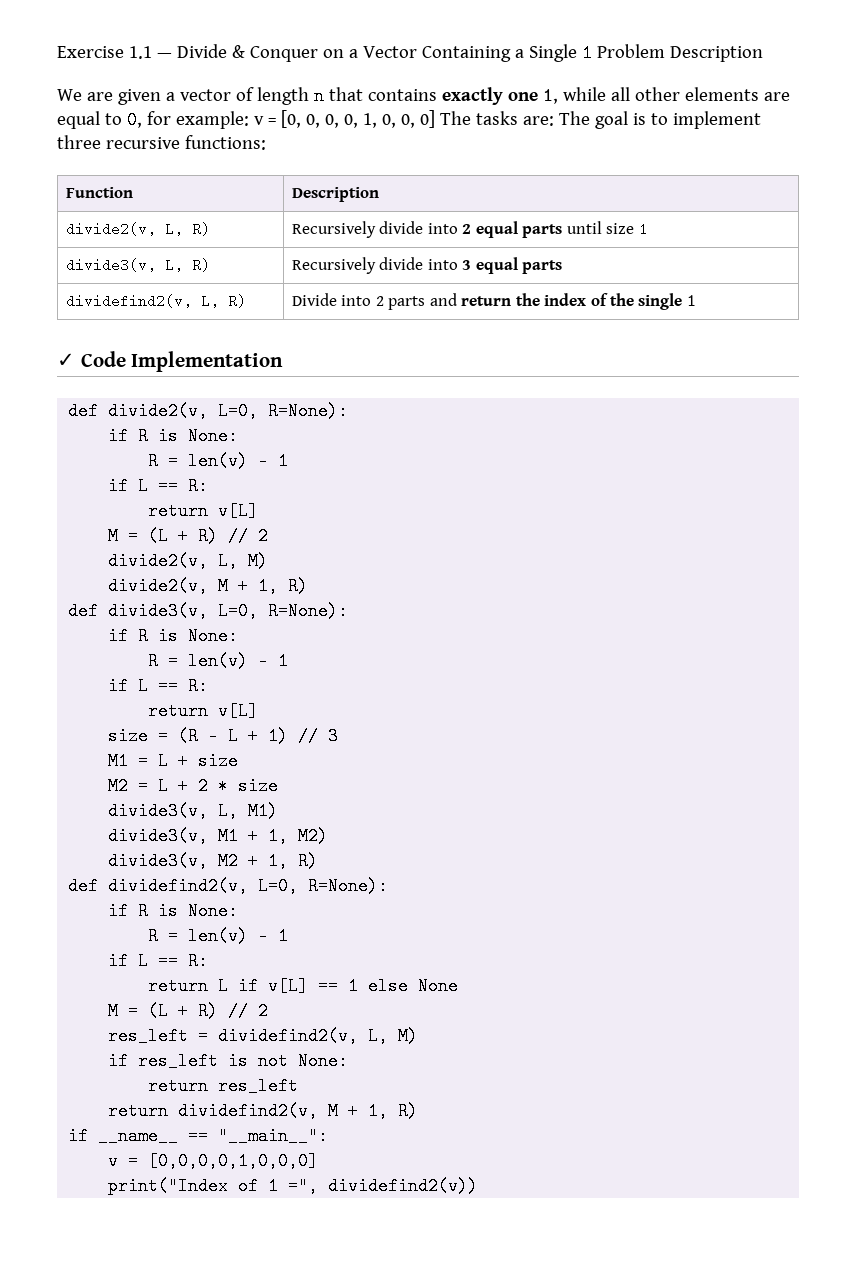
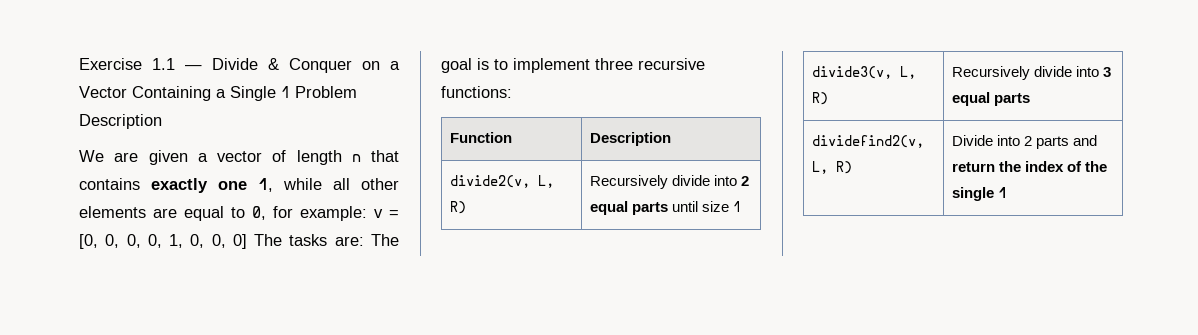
- ✓ Code Implementation
- def divide2(v, L=0, R=None):
- if R is None:
- R = len(v) - 1
- if L == R:
- return v[L]
- M = (L + R) // 2
- divide2(v, L, M)
- divide2(v, M + 1, R)
- def divide3(v, L=0, R=None):
- if R is None:
- R = len(v) - 1
- if L == R:
- return v[L]
- size = (R - L + 1) // 3
- M1 = L + size
- M2 = L + 2 * size
- divide3(v, L, M1)
- divide3(v, M1 + 1, M2)
- divide3(v, M2 + 1, R)
- def dividefind2(v, L=0, R=None):
- if R is None:
- R = len(v) - 1
- if L == R:
- return L if v[L] == 1 else None
- M = (L + R) // 2
- res_left = dividefind2(v, L, M)
- if res_left is not None:
- return res_left
- return dividefind2(v, M + 1, R)
- if __name__ == "__main__":
- v = [0,0,0,0,1,0,0,0]
- print("Index of 1 =", dividefind2(v))

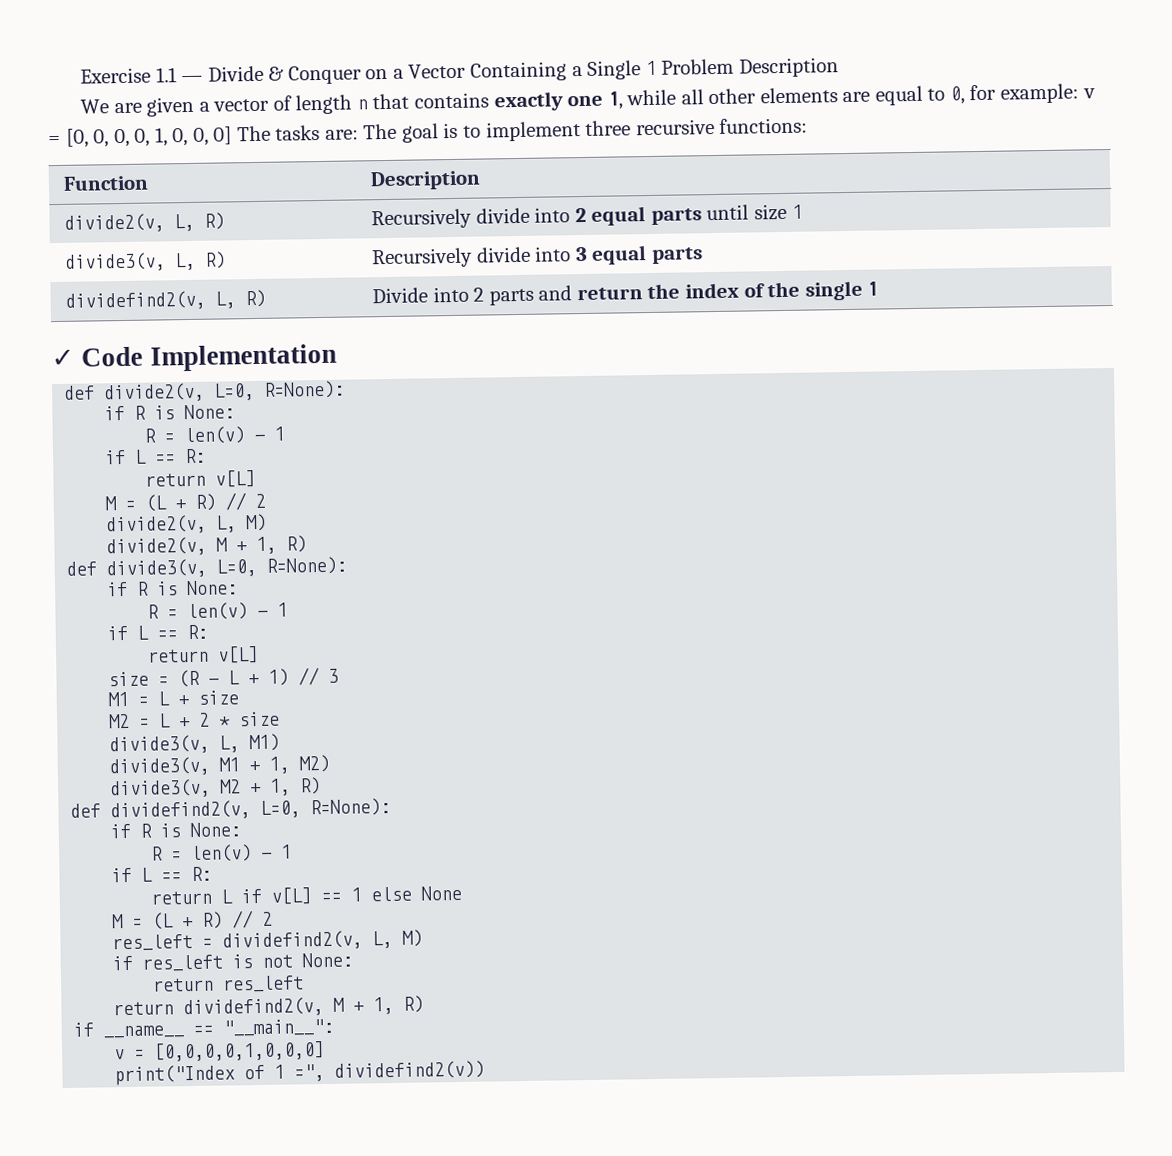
+ ✓ Code Implementation
+ def divide2(v, L=0, R=None):
+ if R is None:
+ R = len(v) - 1
+ if L == R:
+ return v[L]
+ M = (L + R) // 2
+ divide2(v, L, M)
+ divide2(v, M + 1, R)
+ def divide3(v, L=0, R=None):
+ if R is None:
+ R = len(v) - 1
+ if L == R:
+ return v[L]
+ size = (R - L + 1) // 3
+ M1 = L + size
+ M2 = L + 2 * size
+ divide3(v, L, M1)
+ divide3(v, M1 + 1, M2)
+ divide3(v, M2 + 1, R)
+ def dividefind2(v, L=0, R=None):
+ if R is None:
+ R = len(v) - 1
+ if L == R:
+ return L if v[L] == 1 else None
+ M = (L + R) // 2
+ res_left = dividefind2(v, L, M)
+ if res_left is not None:
+ return res_left
+ return dividefind2(v, M + 1, R)
+ if __name__ == "__main__":
+ v = [0,0,0,0,1,0,0,0]
+ print("Index of 1 =", dividefind2(v))

